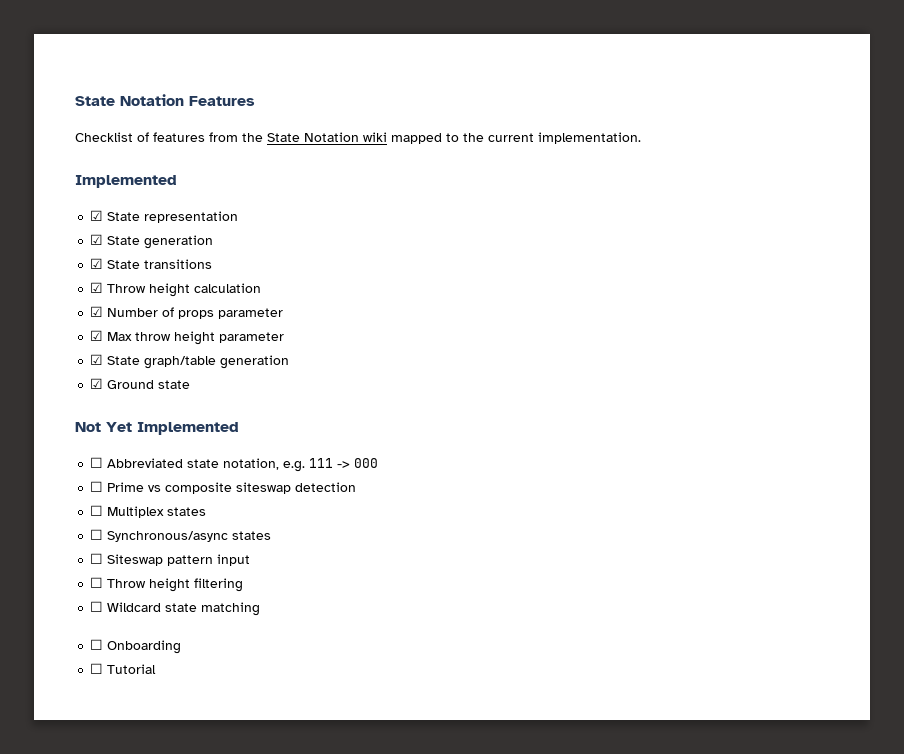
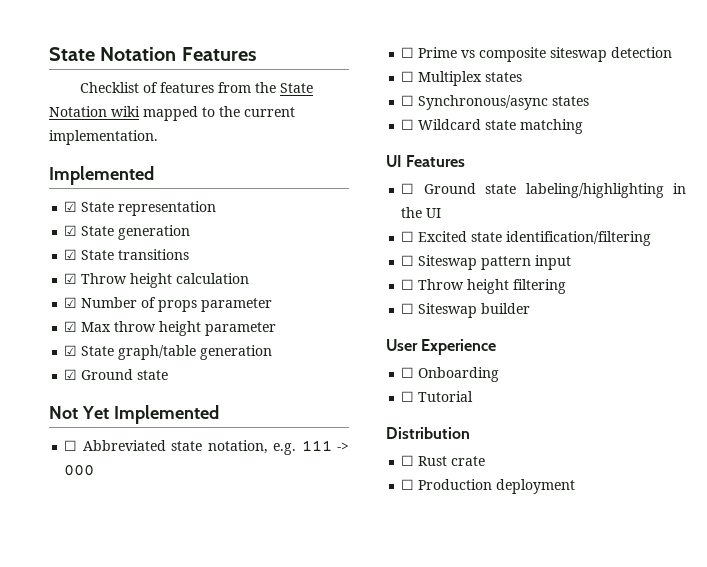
+ ☐ Wildcard state matching
+ UI Features
+ ☐ Ground state labeling/highlighting in the UI
+ ☐ Excited state identification/filtering
- ☐ Wildcard state matching
+ ☐ Siteswap builder
+ User Experience
+ Distribution
+ ☐ Rust crate
+ ☐ Production deployment

